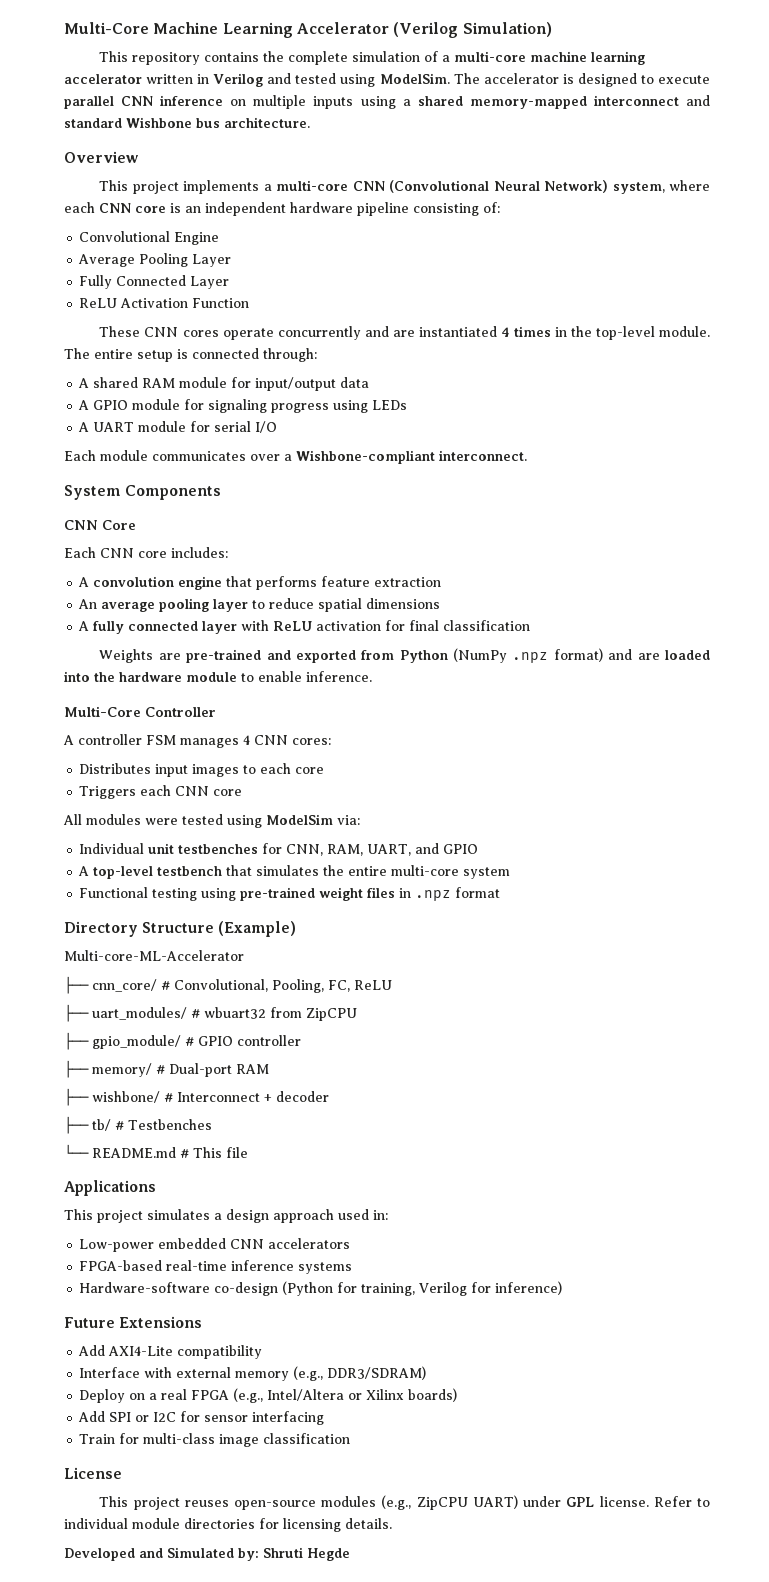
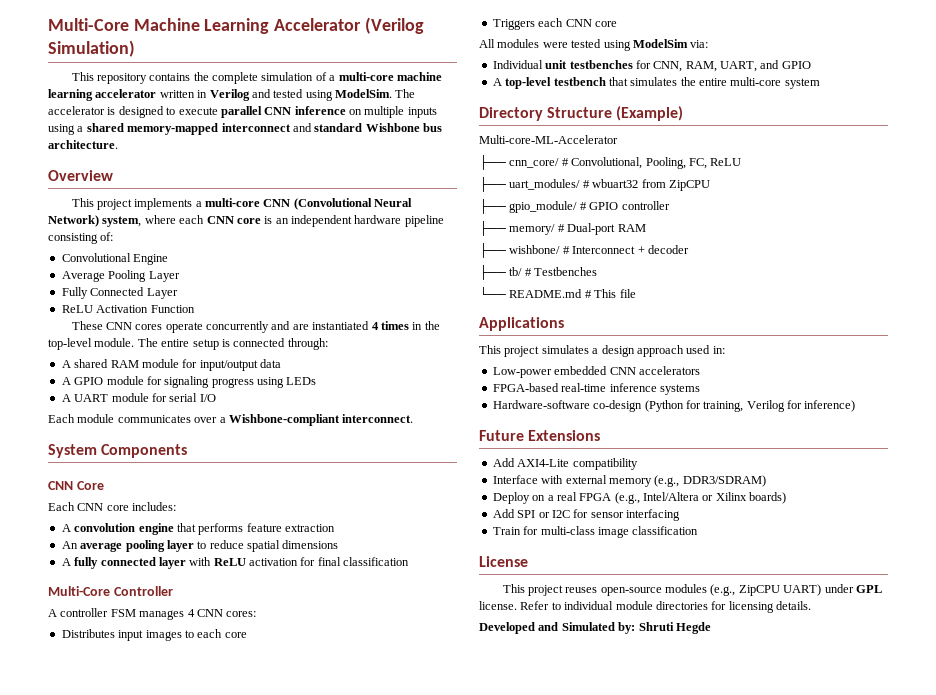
- Weights are pre-trained and exported from Python (NumPy .npz format) and are loaded into the hardware module to enable inference.
- Functional testing using pre-trained weight files in .npz format

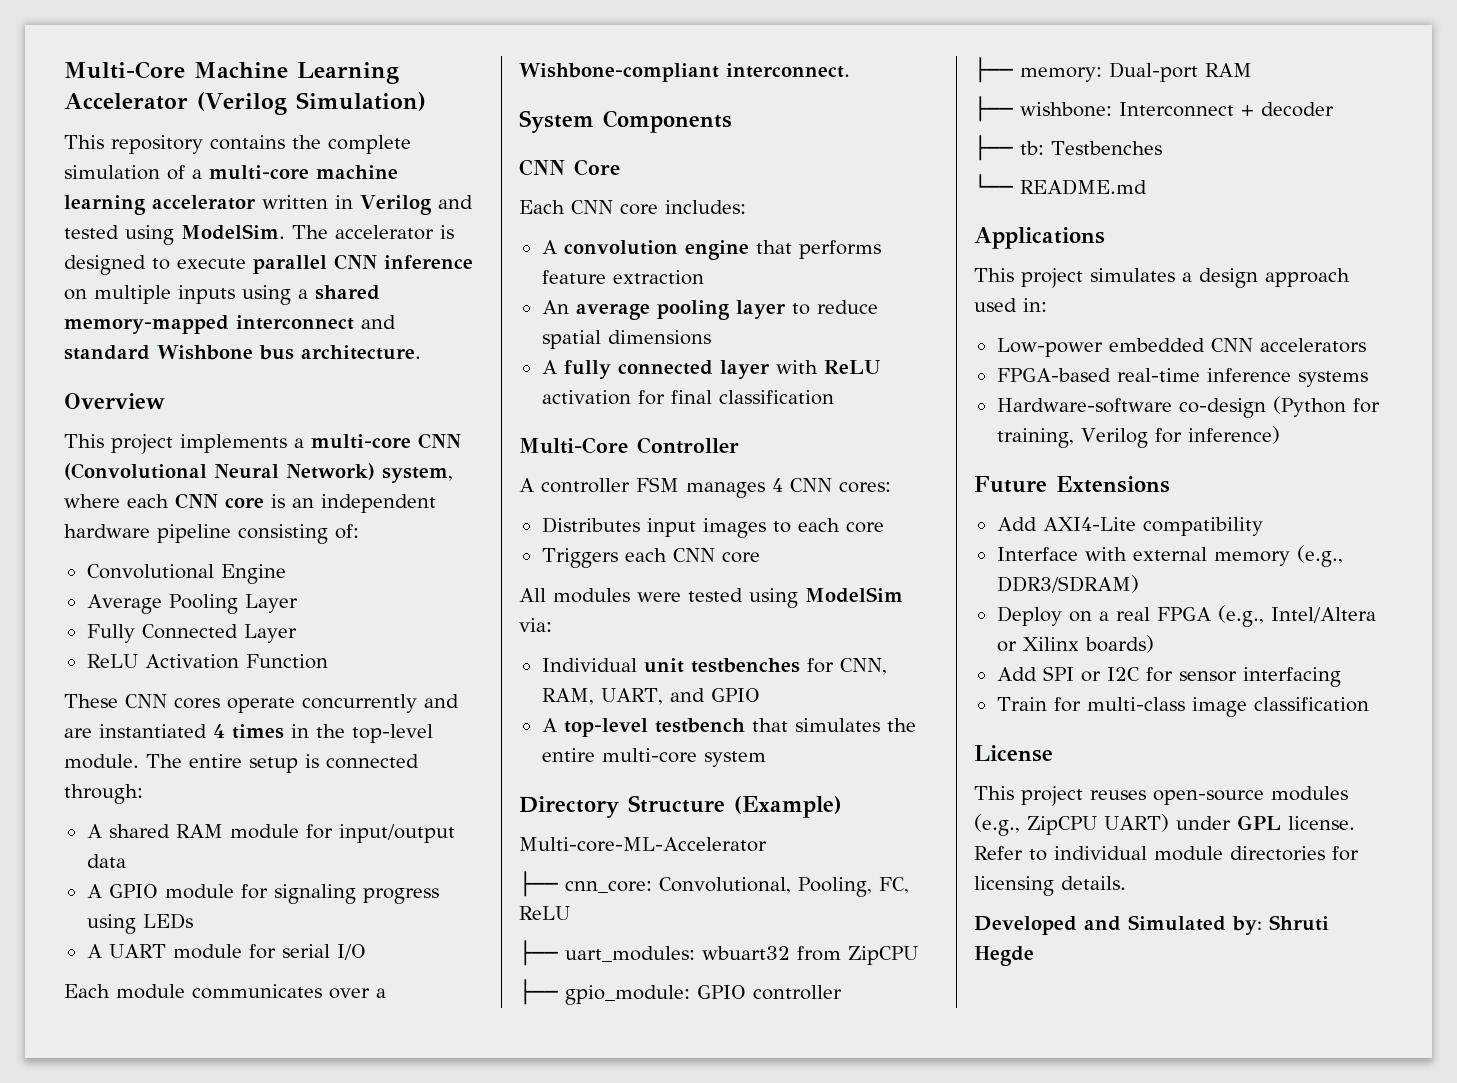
- ├── cnn_core/ # Convolutional, Pooling, FC, ReLU
+ ├── cnn_core: Convolutional, Pooling, FC, ReLU
- ├── uart_modules/ # wbuart32 from ZipCPU
+ ├── uart_modules: wbuart32 from ZipCPU
- ├── gpio_module/ # GPIO controller
+ ├── gpio_module: GPIO controller
- ├── memory/ # Dual-port RAM
+ ├── memory: Dual-port RAM
- ├── wishbone/ # Interconnect + decoder
+ ├── wishbone: Interconnect + decoder
- ├── tb/ # Testbenches
+ ├── tb: Testbenches
- └── README.md # This file
+ └── README.md

